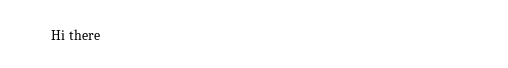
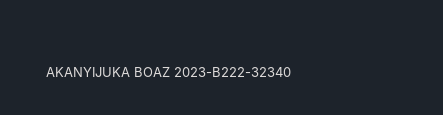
- Hi there
+ AKANYIJUKA BOAZ 2023-B222-32340

